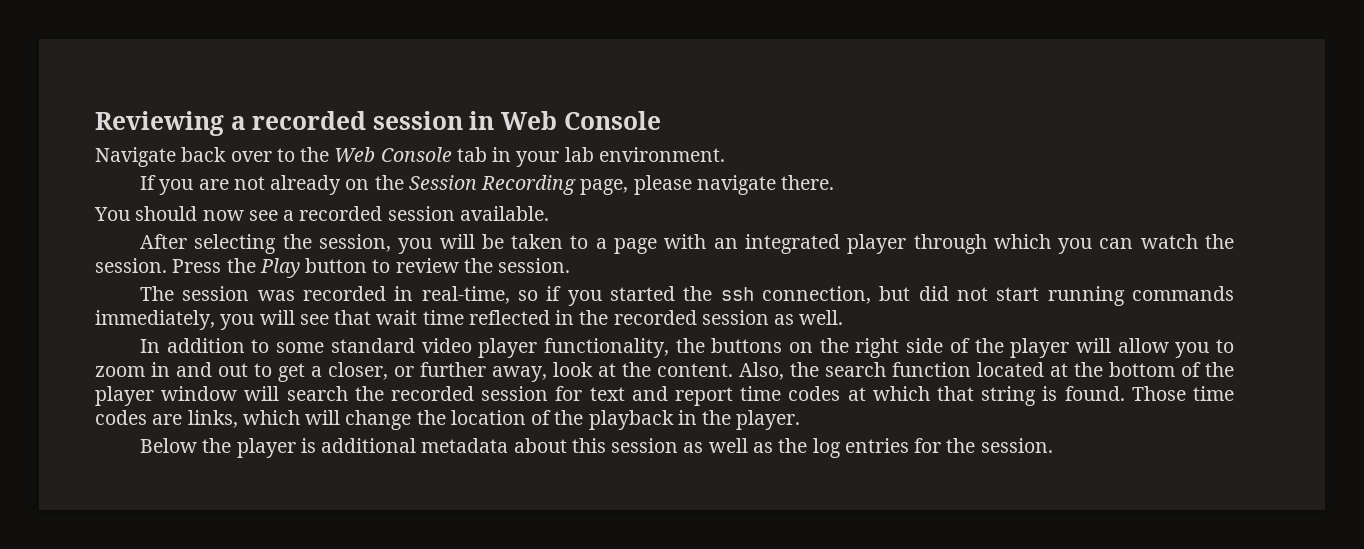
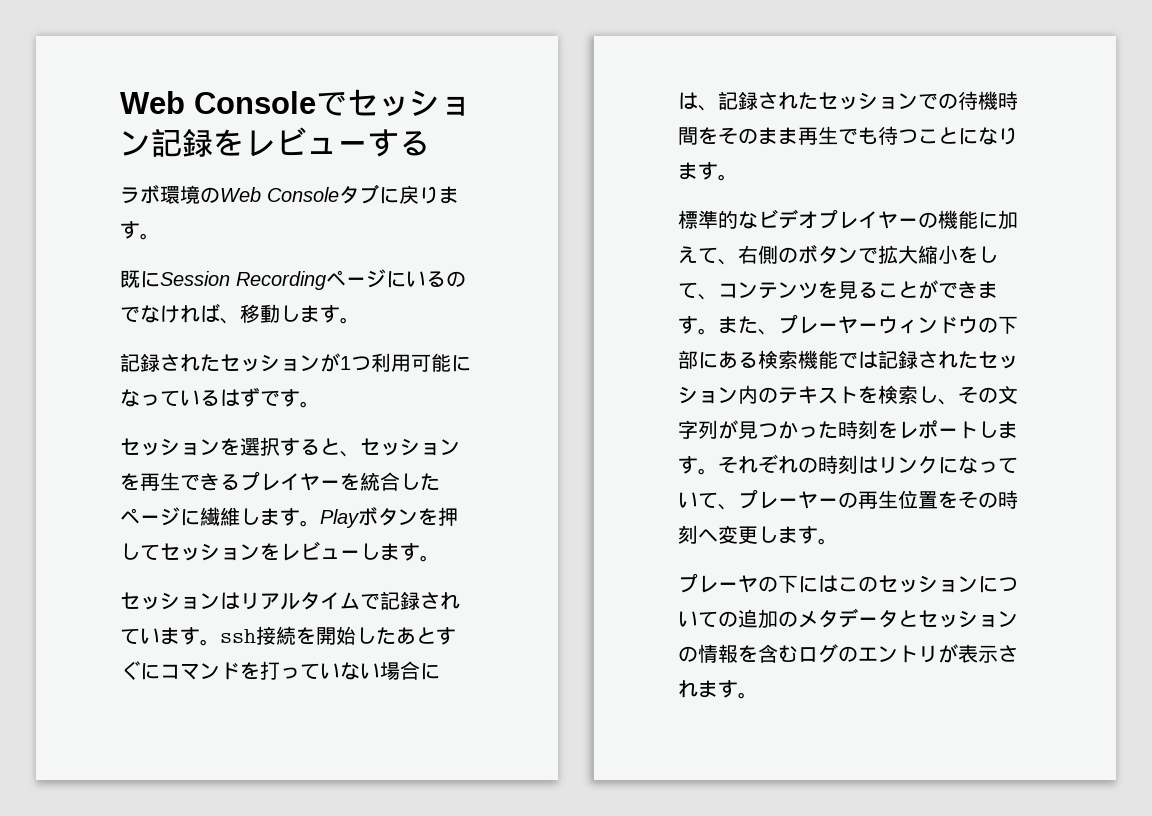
- Reviewing a recorded session in Web Console
- Navigate back over to the Web Console tab in your lab environment.
- If you are not already on the Session Recording page, please navigate there.
- You should now see a recorded session available.
- After selecting the session, you will be taken to a page with an integrated player through which you can watch the session. Press the Play button to review the session.
- The session was recorded in real-time, so if you started the ssh connection, but did not start running commands immediately, you will see that wait time reflected in the recorded session as well.
- In addition to some standard video player functionality, the buttons on the right side of the player will allow you to zoom in and out to get a closer, or further away, look at the content. Also, the search function located at the bottom of the player window will search the recorded session for text and report time codes at which that string is found. Those time codes are links, which will change the location of the playback in the player.
- Below the player is additional metadata about this session as well as the log entries for the session.
+ Web Consoleでセッション記録をレビューする
+ ラボ環境のWeb Consoleタブに戻ります。
+ 既にSession Recordingページにいるのでなければ、移動します。
+ 記録されたセッションが1つ利用可能になっているはずです。
+ セッションを選択すると、セッションを再生できるプレイヤーを統合したページに繊維します。Playボタンを押してセッションをレビューします。
+ セッションはリアルタイムで記録されています。ssh接続を開始したあとすぐにコマンドを打っていない場合には、記録されたセッションでの待機時間をそのまま再生でも待つことになります。
+ 標準的なビデオプレイヤーの機能に加えて、右側のボタンで拡大縮小をして、コンテンツを見ることができます。また、プレーヤーウィンドウの下部にある検索機能では記録されたセッション内のテキストを検索し、その文字列が見つかった時刻をレポートします。それぞれの時刻はリンクになっていて、プレーヤーの再生位置をその時刻へ変更します。
+ プレーヤの下にはこのセッションについての追加のメタデータとセッションの情報を含むログのエントリが表示されます。

